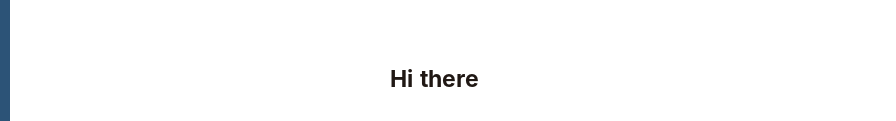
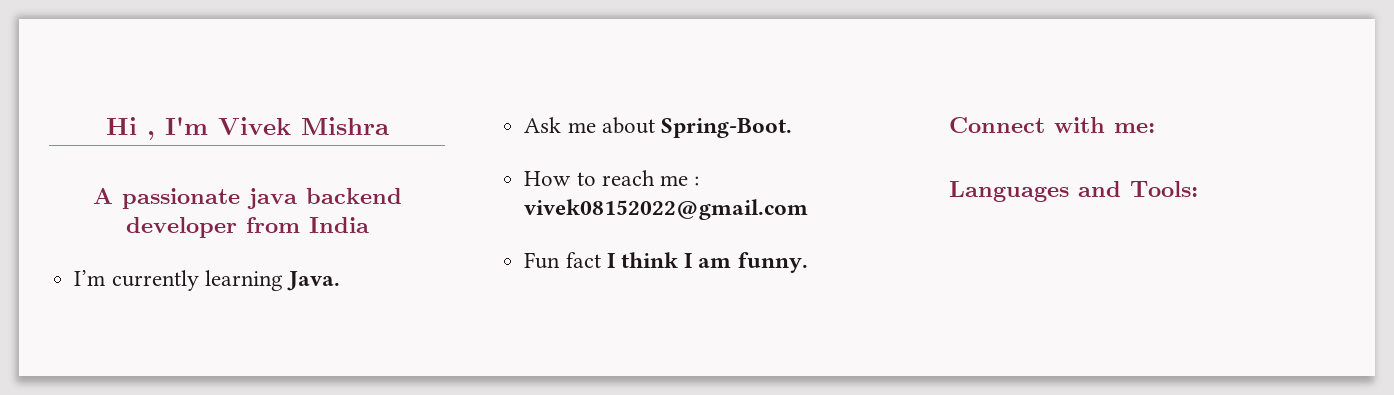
- Hi there
+ Hi , I'm Vivek Mishra
+ A passionate java backend developer from India
+ I’m currently learning Java.
+ Ask me about Spring-Boot.
+ How to reach me : vivek08152022@gmail.com
+ Fun fact I think I am funny.
+ Connect with me:
+ Languages and Tools:

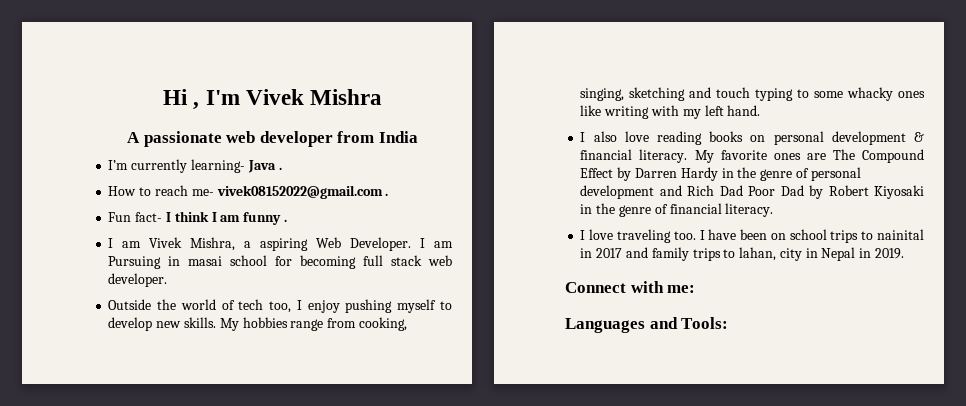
- A passionate java backend developer from India
+ A passionate web developer from India
- I’m currently learning Java.
- Ask me about Spring-Boot.
+ I’m currently learning- Java .
- How to reach me : vivek08152022@gmail.com
+ How to reach me- vivek08152022@gmail.com .
- Fun fact I think I am funny.
+ Fun fact- I think I am funny .
+ I am Vivek Mishra, a aspiring Web Developer. I am Pursuing in masai school for becoming full stack web developer.
+ Outside the world of tech too, I enjoy pushing myself to develop new skills. My hobbies range from cooking, singing, sketching and touch typing to some whacky ones like writing with my left hand.
+ I also love reading books on personal development & financial literacy. My favorite ones are The Compound Effect by Darren Hardy in the genre of personal development and Rich Dad Poor Dad by Robert Kiyosaki in the genre of financial literacy.
+ I love traveling too. I have been on school trips to nainital in 2017 and family trips to lahan, city in Nepal in 2019.

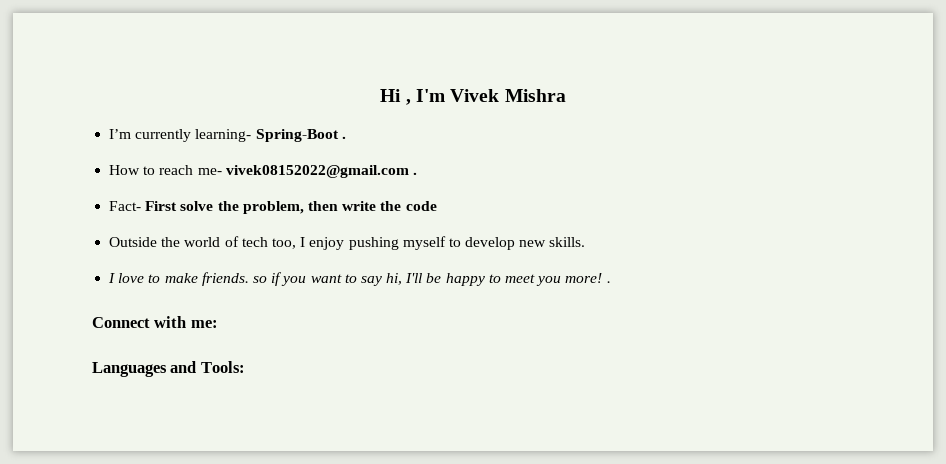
- A passionate web developer from India
- I’m currently learning- Java .
+ I’m currently learning- Spring-Boot .
- Fun fact- I think I am funny .
- I am Vivek Mishra, a aspiring Web Developer. I am Pursuing in masai school for becoming full stack web developer.
+ Fact- First solve the problem, then write the code
- Outside the world of tech too, I enjoy pushing myself to develop new skills. My hobbies range from cooking, singing, sketching and touch typing to some whacky ones like writing with my left hand.
- I also love reading books on personal development & financial literacy. My favorite ones are The Compound Effect by Darren Hardy in the genre of personal development and Rich Dad Poor Dad by Robert Kiyosaki in the genre of financial literacy.
- I love traveling too. I have been on school trips to nainital in 2017 and family trips to lahan, city in Nepal in 2019.
+ Outside the world of tech too, I enjoy pushing myself to develop new skills.
+ I love to make friends. so if you want to say hi, I'll be happy to meet you more! .

